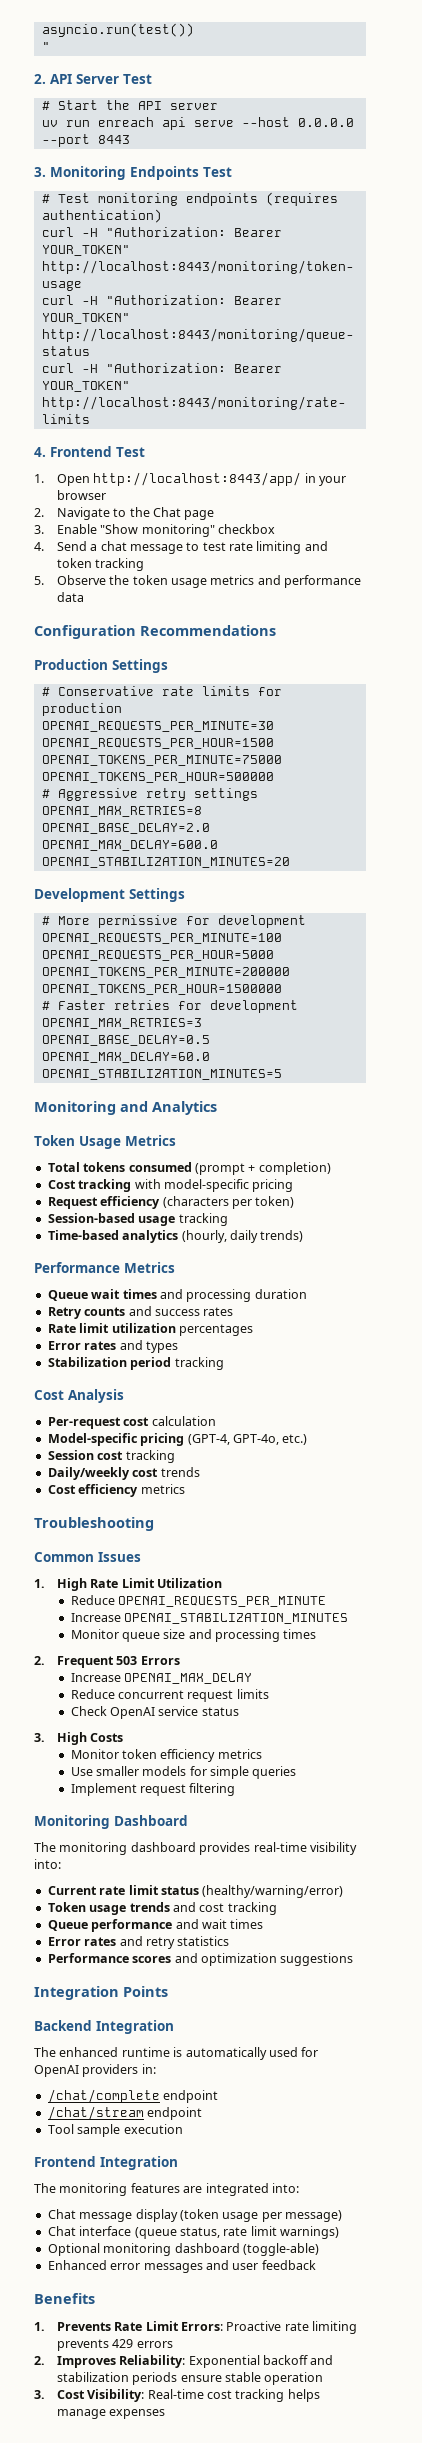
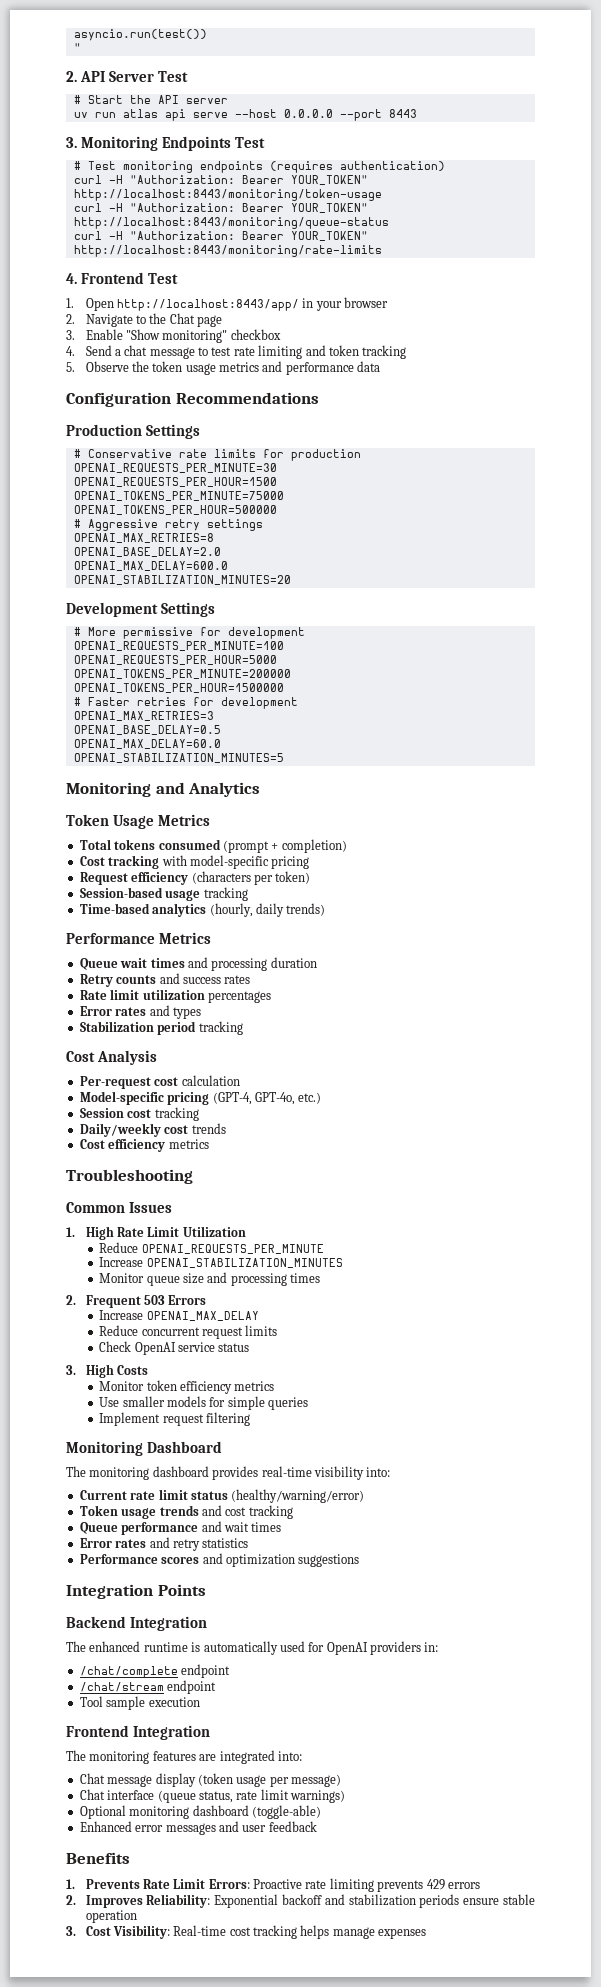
- uv run enreach api serve --host 0.0.0.0 --port 8443
+ uv run atlas api serve --host 0.0.0.0 --port 8443

